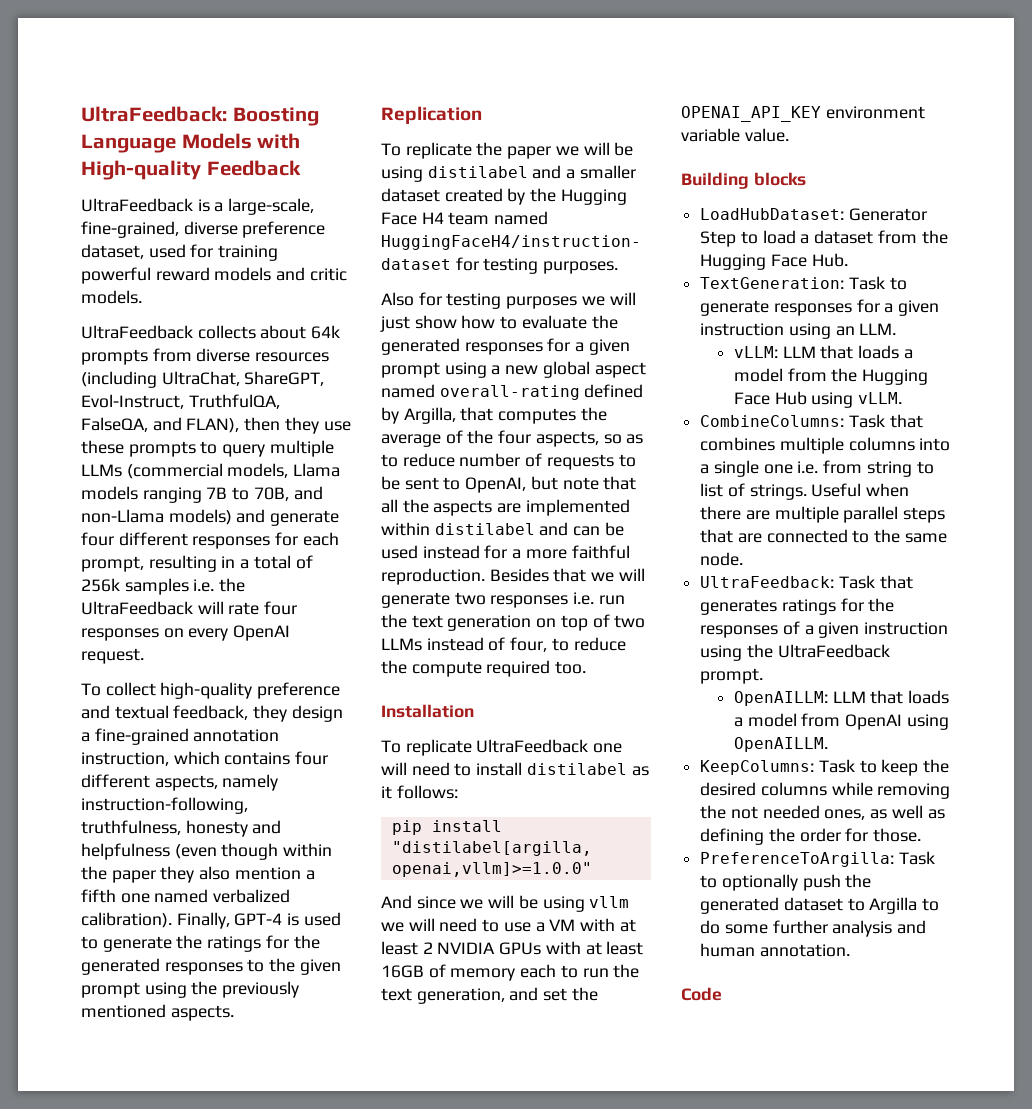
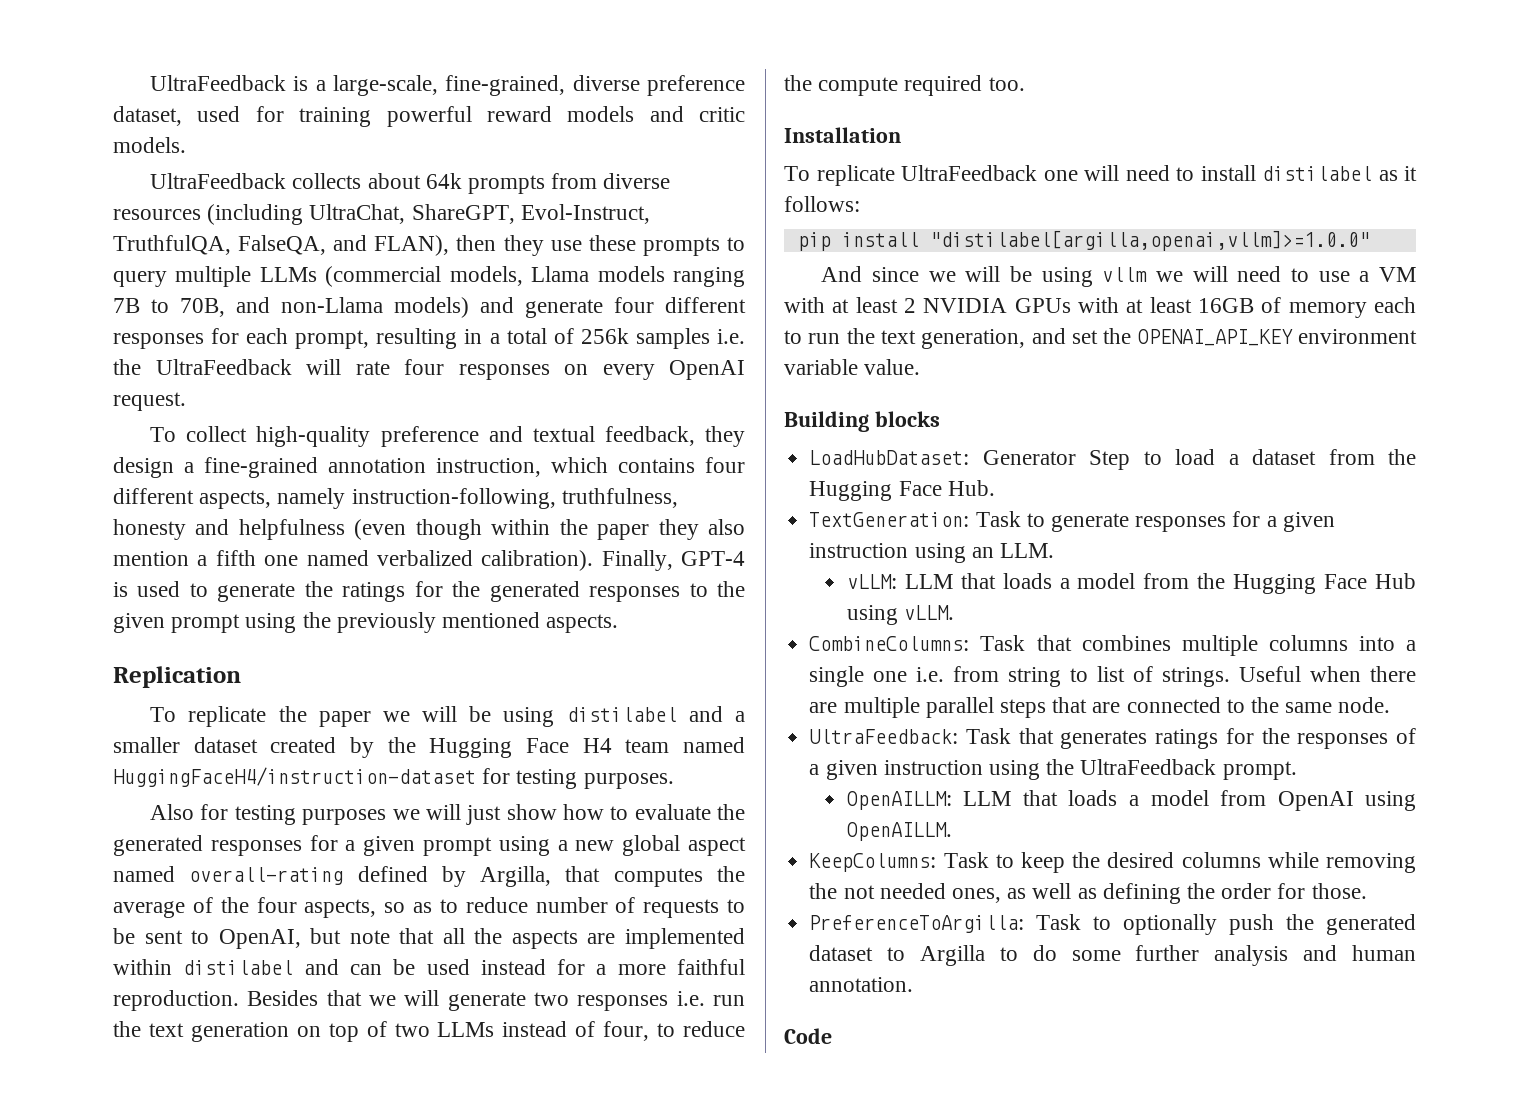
- UltraFeedback: Boosting Language Models with High-quality Feedback

